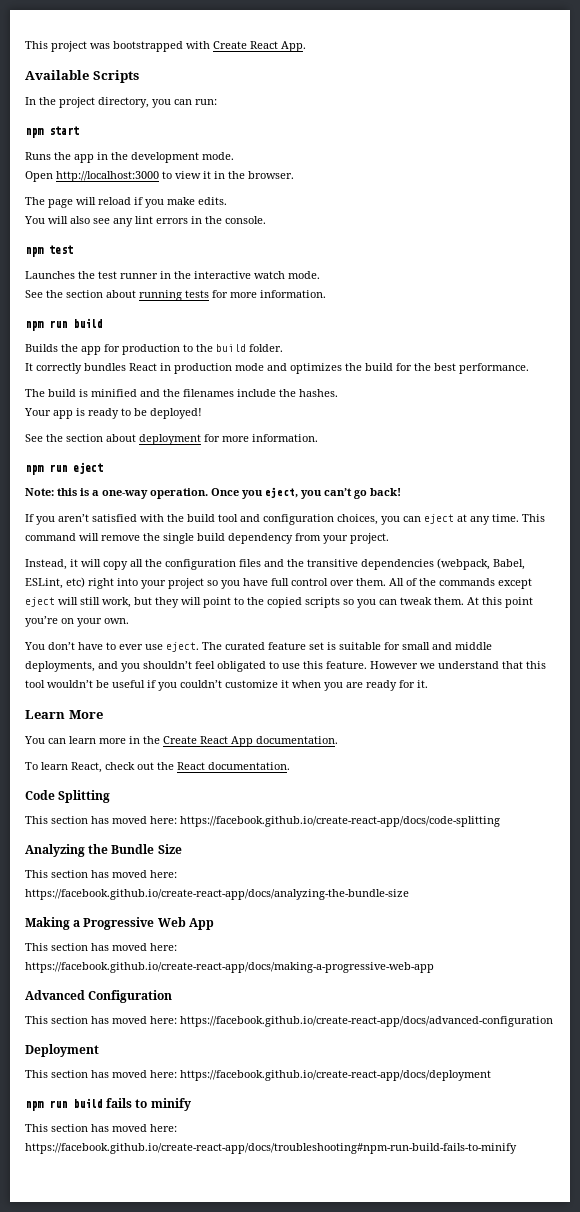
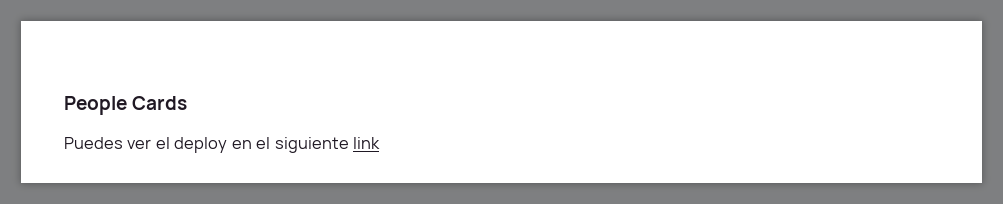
- This project was bootstrapped with Create React App.
- Available Scripts
- In the project directory, you can run:
- npm start
- Runs the app in the development mode.
- Open http://localhost:3000 to view it in the browser.
- The page will reload if you make edits.
- You will also see any lint errors in the console.
- npm test
- Launches the test runner in the interactive watch mode.
- See the section about running tests for more information.
- npm run build
- Builds the app for production to the build folder.
- It correctly bundles React in production mode and optimizes the build for the best performance.
- The build is minified and the filenames include the hashes.
- Your app is ready to be deployed!
- See the section about deployment for more information.
- npm run eject
- Note: this is a one-way operation. Once you eject, you can’t go back!
- If you aren’t satisfied with the build tool and configuration choices, you can eject at any time. This command will remove the single build dependency from your project.
- Instead, it will copy all the configuration files and the transitive dependencies (webpack, Babel, ESLint, etc) right into your project so you have full control over them. All of the commands except eject will still work, but they will point to the copied scripts so you can tweak them. At this point you’re on your own.
- You don’t have to ever use eject. The curated feature set is suitable for small and middle deployments, and you shouldn’t feel obligated to use this feature. However we understand that this tool wouldn’t be useful if you couldn’t customize it when you are ready for it.
- Learn More
- You can learn more in the Create React App documentation.
- To learn React, check out the React documentation.
- Code Splitting
- This section has moved here: https://facebook.github.io/create-react-app/docs/code-splitting
- Analyzing the Bundle Size
- This section has moved here: https://facebook.github.io/create-react-app/docs/analyzing-the-bundle-size
- Making a Progressive Web App
- This section has moved here: https://facebook.github.io/create-react-app/docs/making-a-progressive-web-app
- Advanced Configuration
- This section has moved here: https://facebook.github.io/create-react-app/docs/advanced-configuration
- Deployment
- This section has moved here: https://facebook.github.io/create-react-app/docs/deployment
- npm run build fails to minify
- This section has moved here: https://facebook.github.io/create-react-app/docs/troubleshooting#npm-run-build-fails-to-minify
+ People Cards
+ Puedes ver el deploy en el siguiente link

